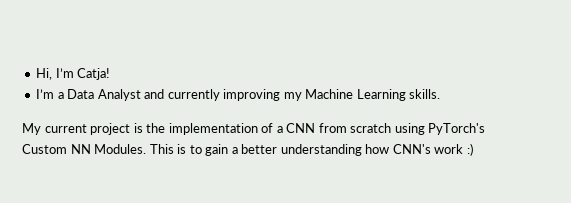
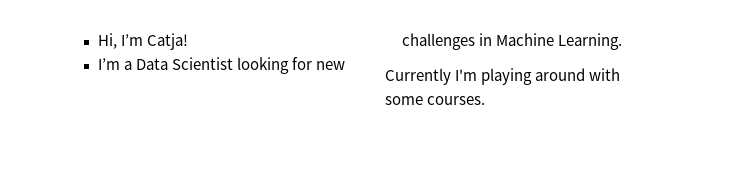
- I’m a Data Analyst and currently improving my Machine Learning skills.
- My current project is the implementation of a CNN from scratch using PyTorch's Custom NN Modules. This is to gain a better understanding how CNN's work :)
+ I’m a Data Scientist looking for new challenges in Machine Learning.
+ Currently I'm playing around with some courses.

